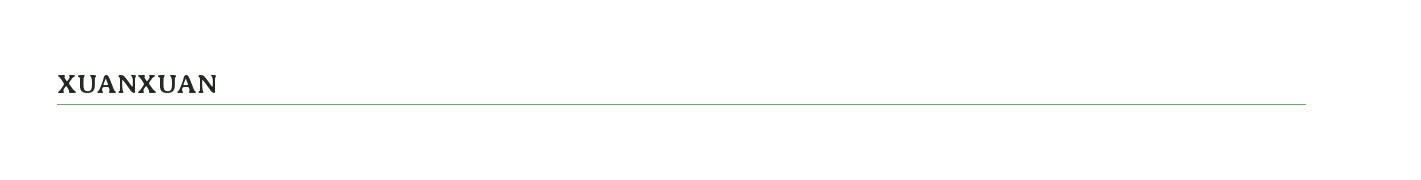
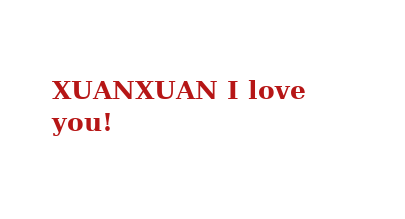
- XUANXUAN
+ XUANXUAN I love you!

